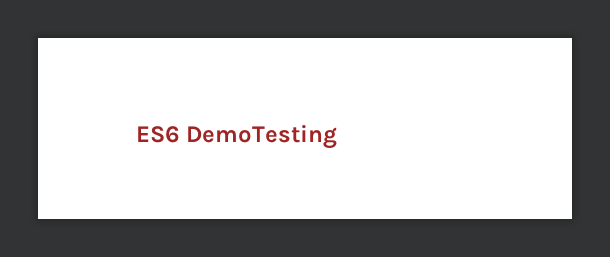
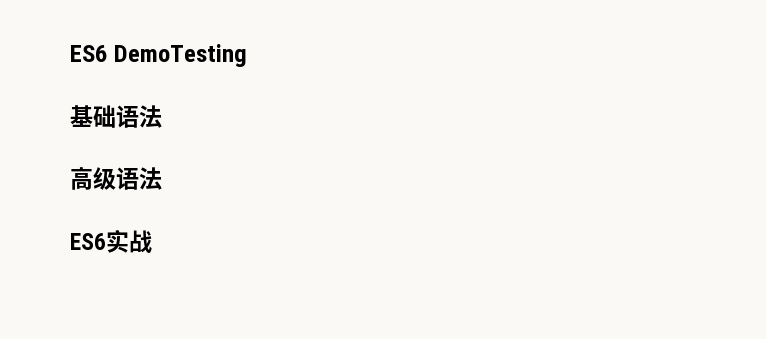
+ 基础语法
+ 高级语法
+ ES6实战

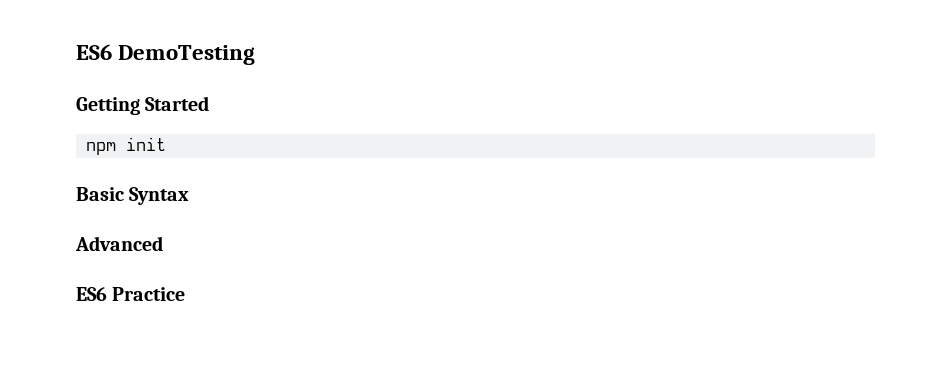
- 基础语法
- 高级语法
- ES6实战
+ Getting Started
+ npm init
+ Basic Syntax
+ Advanced
+ ES6 Practice

